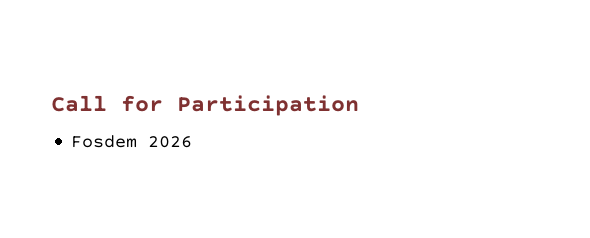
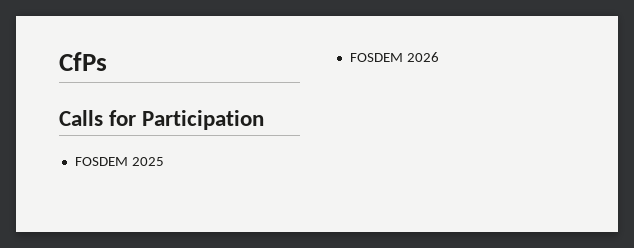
- Call for Participation
+ CfPs
+ Calls for Participation
- Fosdem 2026
+ FOSDEM 2025
+ FOSDEM 2026

